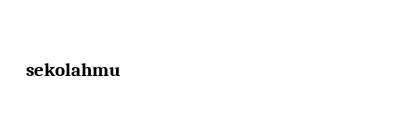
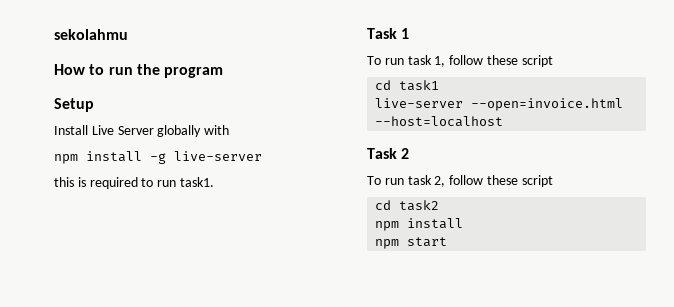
+ How to run the program
+ Setup
+ Install Live Server globally with
+ npm install -g live-server
+ this is required to run task1.
+ Task 1
+ To run task 1, follow these script
+ cd task1
+ live-server --open=invoice.html --host=localhost
+ Task 2
+ To run task 2, follow these script
+ cd task2
+ npm install
+ npm start

